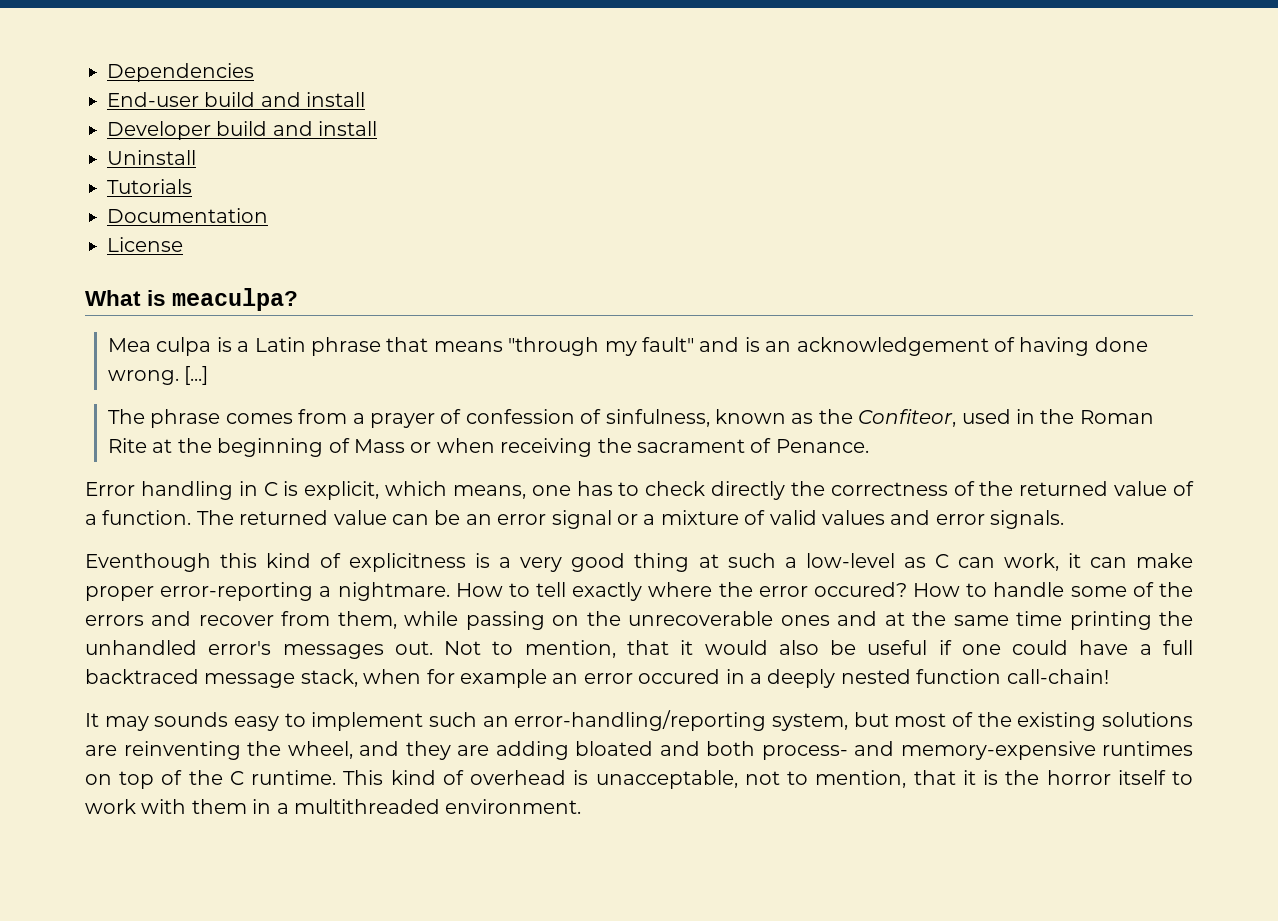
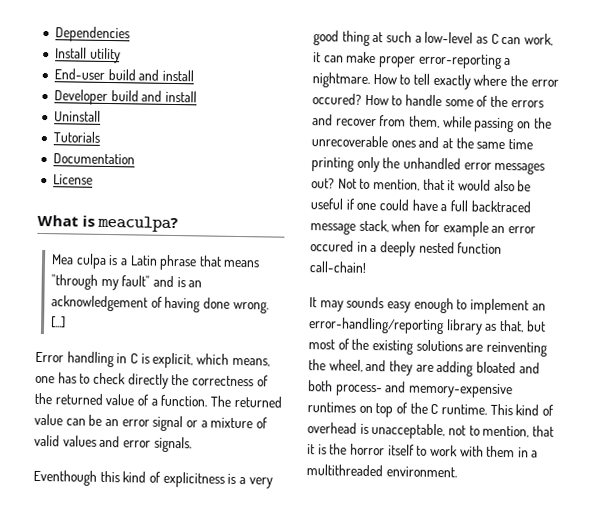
+ Install utility
- The phrase comes from a prayer of confession of sinfulness, known as the Confiteor, used in the Roman Rite at the beginning of Mass or when receiving the sacrament of Penance.
- How to handle some of the errors and recover from them, while passing on the unrecoverable ones and at the same time printing the unhandled error's messages out.
+ How to handle some of the errors and recover from them, while passing on the unrecoverable ones and at the same time printing only the unhandled error messages out?
- It may sounds easy to implement such an error-handling/reporting system, but most of the existing solutions are reinventing the wheel, and they are adding bloated and both process- and memory-expensive runtimes on top of the C runtime.
+ It may sounds easy enough to implement an error-handling/reporting library as that, but most of the existing solutions are reinventing the wheel, and they are adding bloated and both process- and memory-expensive runtimes on top of the C runtime.

